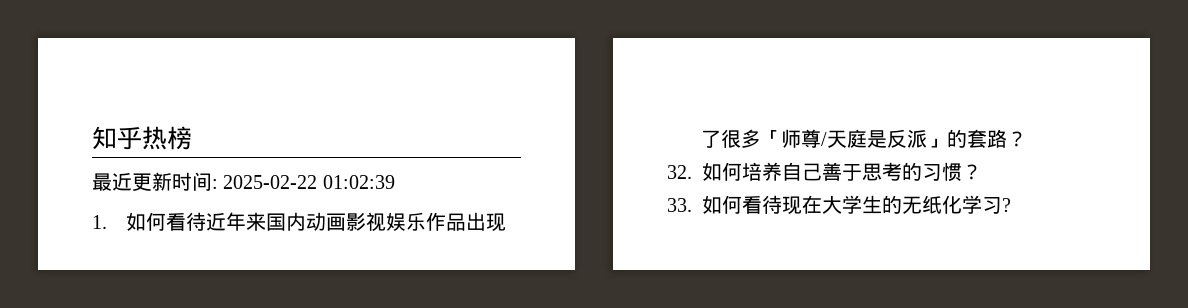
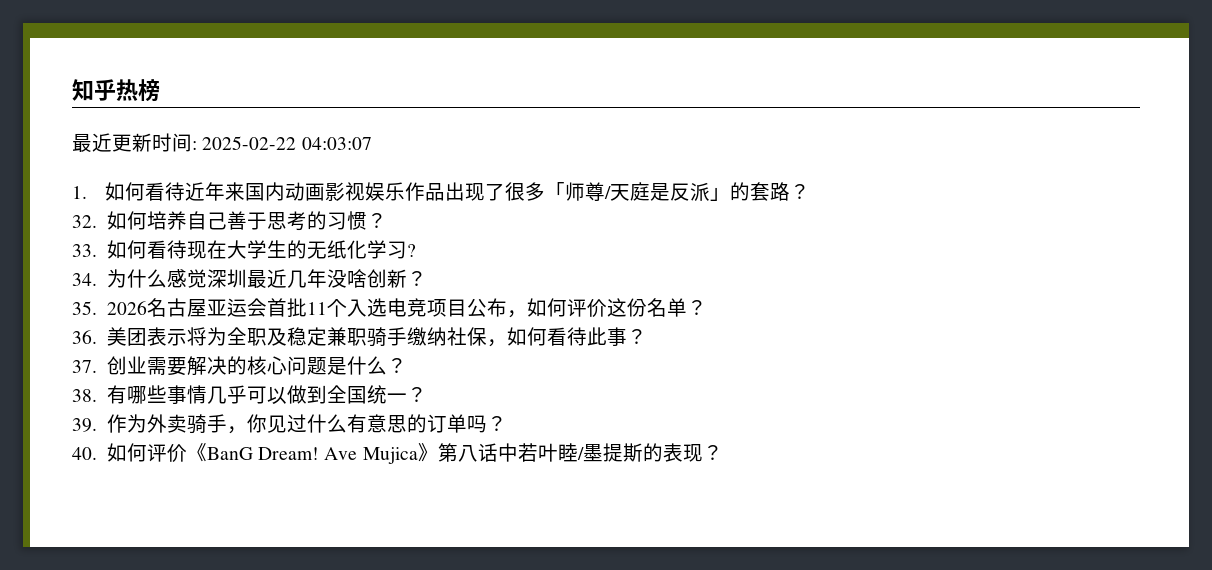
- 最近更新时间: 2025-02-22 01:02:39
+ 最近更新时间: 2025-02-22 04:03:07
+ 34.为什么感觉深圳最近几年没啥创新？
+ 35. 2026名古屋亚运会首批11个入选电竞项目公布，如何评价这份名单？
+ 36.美团表示将为全职及稳定兼职骑手缴纳社保，如何看待此事？
+ 37.创业需要解决的核心问题是什么？
+ 38.有哪些事情几乎可以做到全国统一？
+ 39.作为外卖骑手，你见过什么有意思的订单吗？
+ 40.如何评价《BanG Dream! Ave Mujica》第八话中若叶睦/墨提斯的表现？

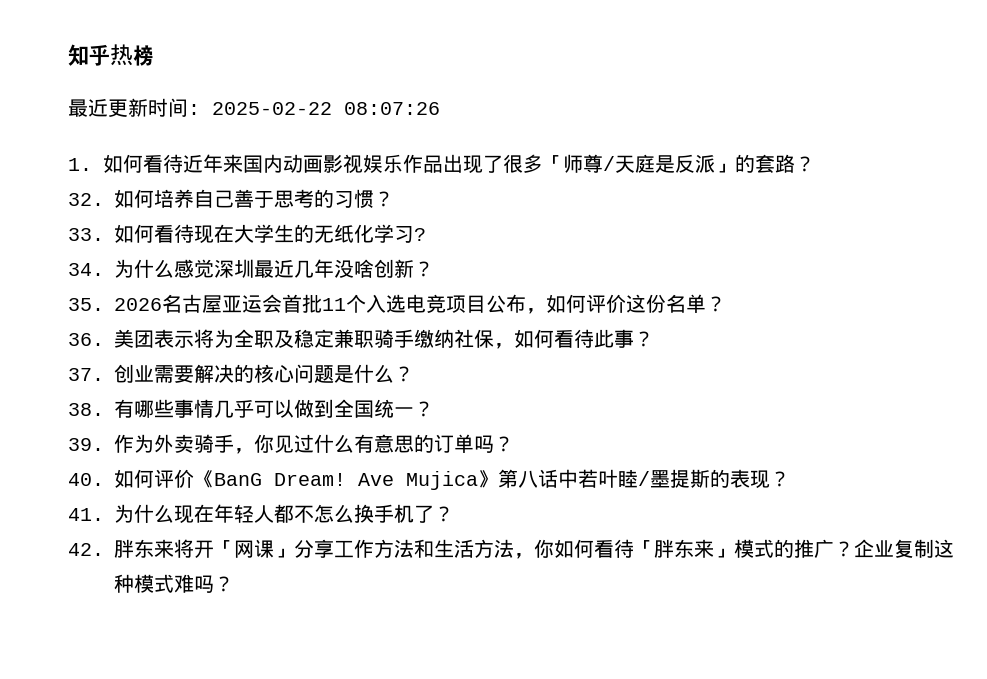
- 最近更新时间: 2025-02-22 04:03:07
+ 最近更新时间: 2025-02-22 08:07:26
+ 41.为什么现在年轻人都不怎么换手机了？
+ 42.胖东来将开「网课」分享工作方法和生活方法，你如何看待「胖东来」模式的推广？企业复制这种模式难吗？

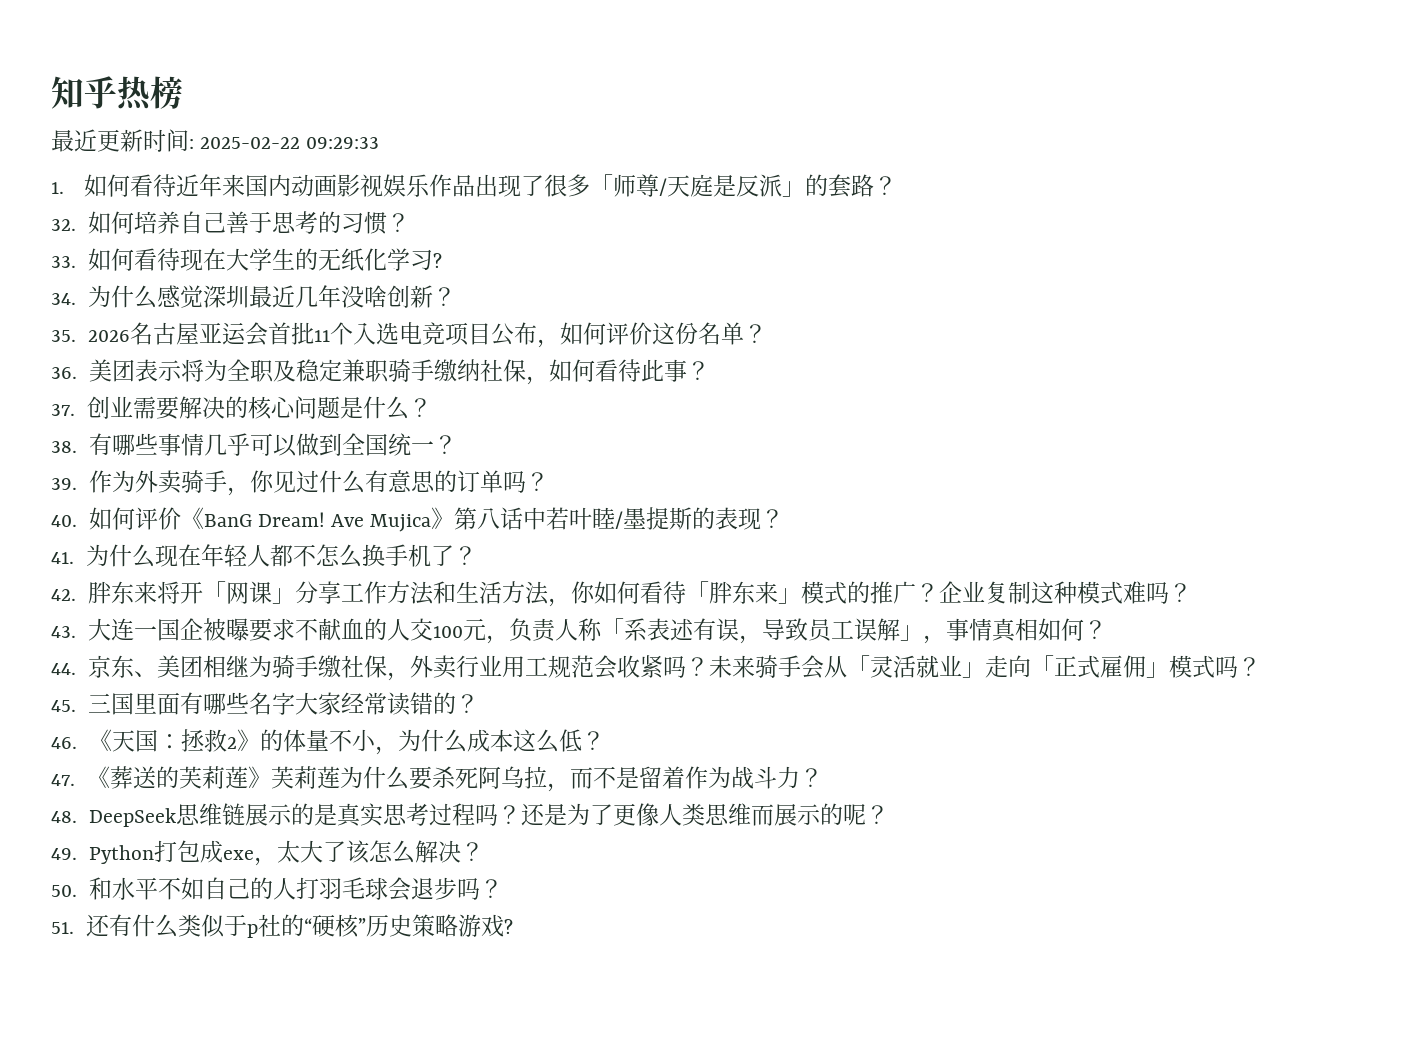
- 最近更新时间: 2025-02-22 08:07:26
+ 最近更新时间: 2025-02-22 09:29:33
+ 43.大连一国企被曝要求不献血的人交100元，负责人称「系表述有误，导致员工误解」，事情真相如何？
+ 44.京东、美团相继为骑手缴社保，外卖行业用工规范会收紧吗？未来骑手会从「灵活就业」走向「正式雇佣」模式吗？
+ 45.三国里面有哪些名字大家经常读错的？
+ 46.《天国：拯救2》的体量不小，为什么成本这么低？
+ 47.《葬送的芙莉莲》芙莉莲为什么要杀死阿乌拉，而不是留着作为战斗力？
+ 48. DeepSeek思维链展示的是真实思考过程吗？还是为了更像人类思维而展示的呢？
+ 49. Python打包成exe，太大了该怎么解决？
+ 50.和水平不如自己的人打羽毛球会退步吗？
+ 51.还有什么类似于p社的“硬核”历史策略游戏?

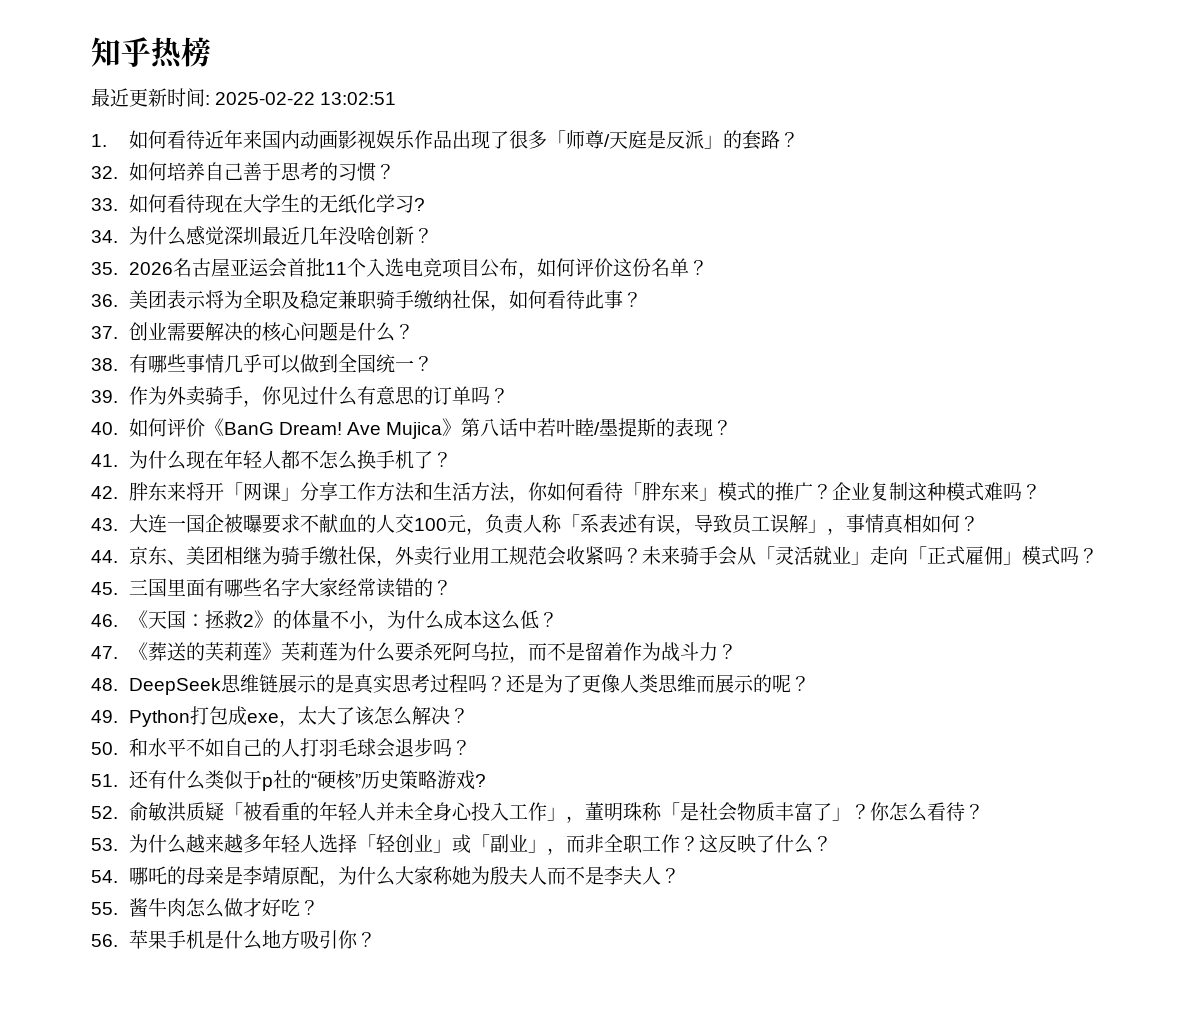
- 最近更新时间: 2025-02-22 09:29:33
+ 最近更新时间: 2025-02-22 13:02:51
+ 52.俞敏洪质疑「被看重的年轻人并未全身心投入工作」，董明珠称「是社会物质丰富了」？你怎么看待？
+ 53.为什么越来越多年轻人选择「轻创业」或「副业」，而非全职工作？这反映了什么？
+ 54.哪吒的母亲是李靖原配，为什么大家称她为殷夫人而不是李夫人？
+ 55.酱牛肉怎么做才好吃？
+ 56.苹果手机是什么地方吸引你？

